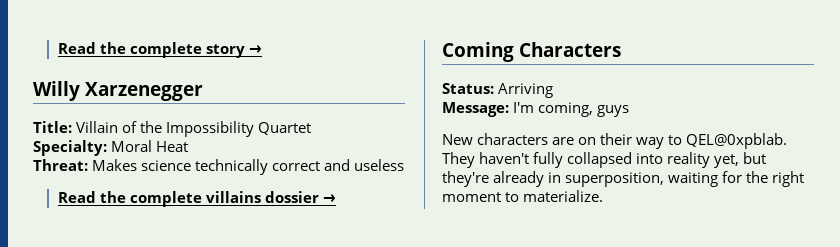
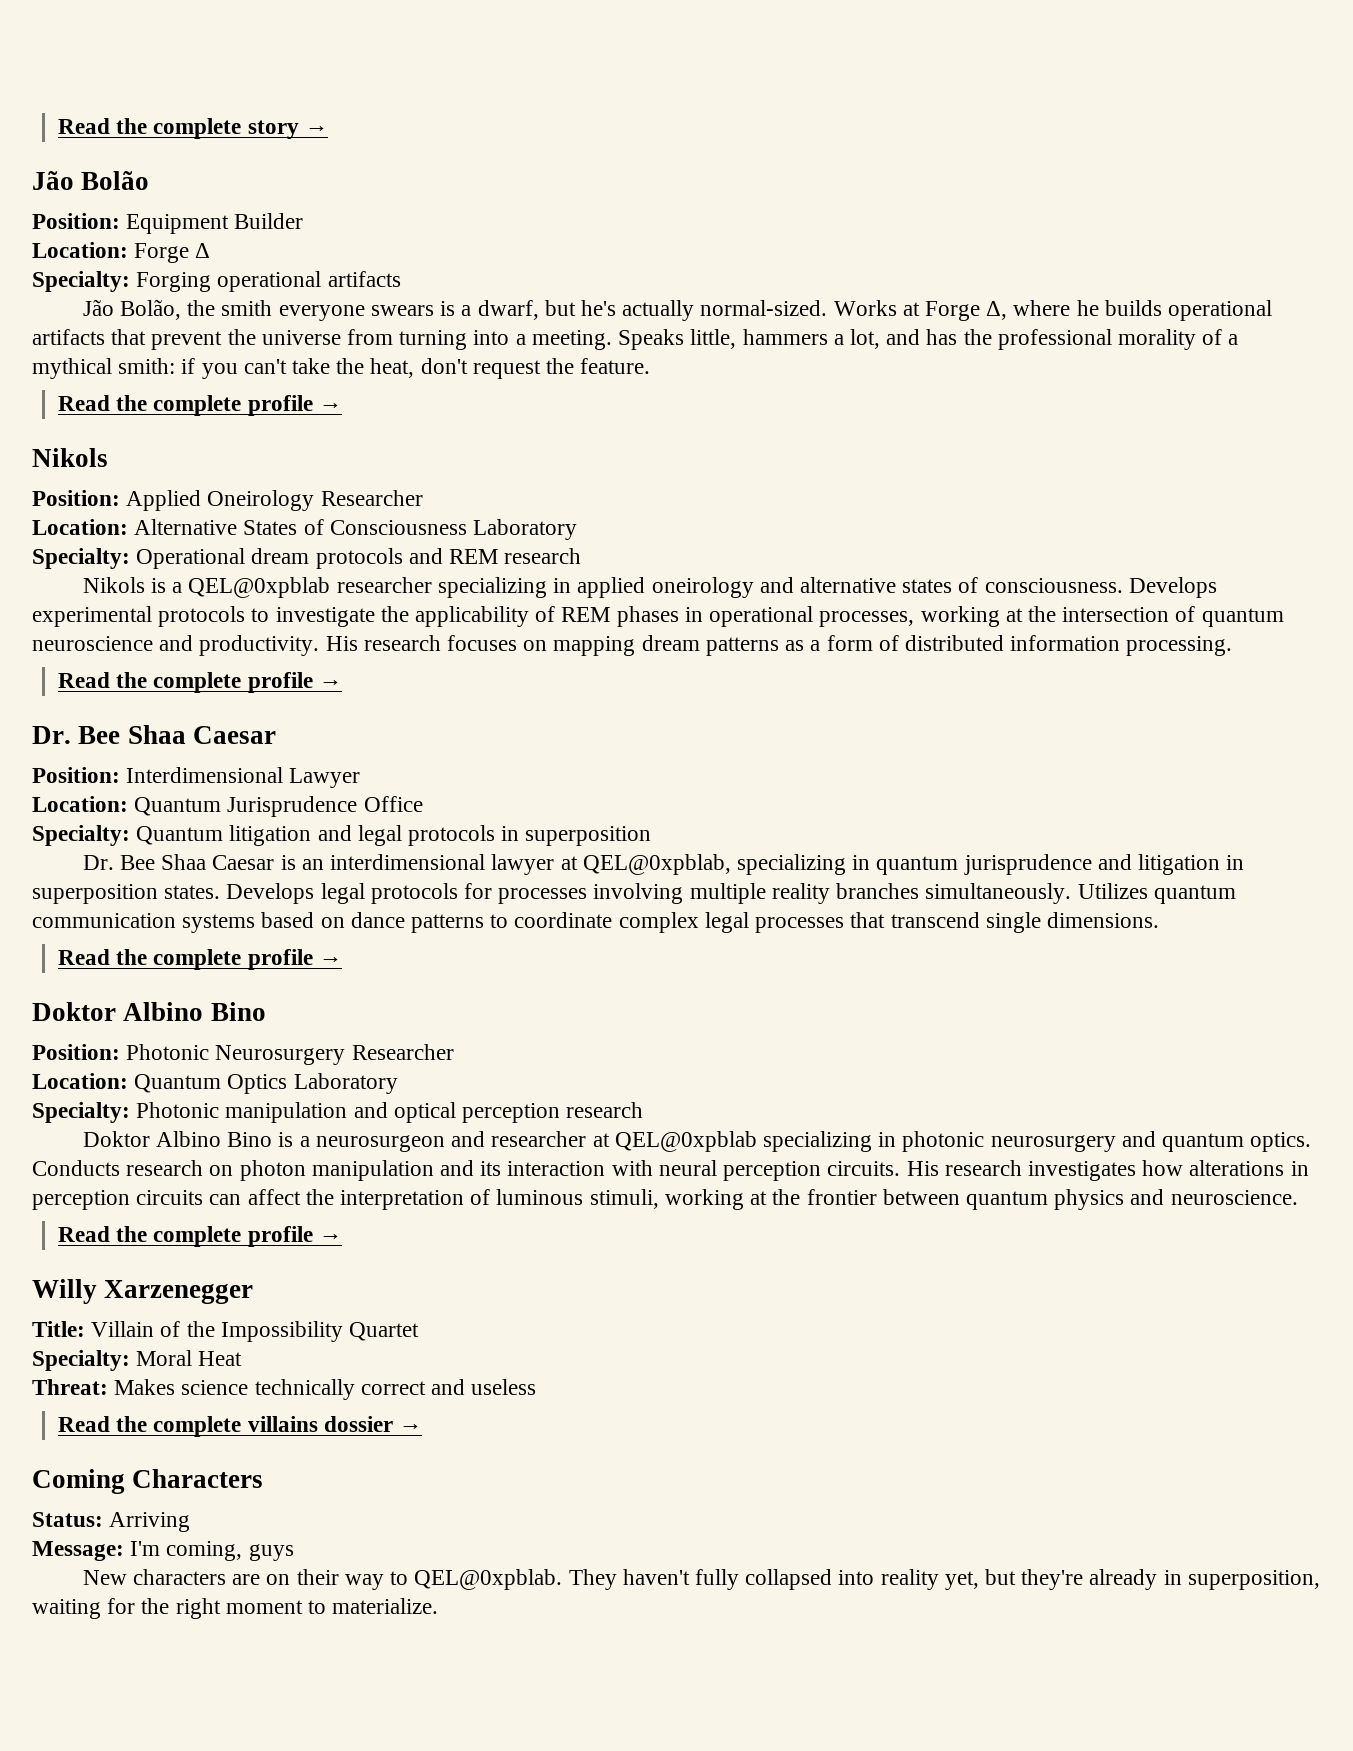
+ Jão Bolão
+ Position: Equipment Builder
+ Location: Forge Δ
+ Specialty: Forging operational artifacts
+ Jão Bolão, the smith everyone swears is a dwarf, but he's actually normal-sized. Works at Forge Δ, where he builds operational artifacts that prevent the universe from turning into a meeting. Speaks little, hammers a lot, and has the professional morality of a mythical smith: if you can't take the heat, don't request the feature.
+ Read the complete profile →
+ Nikols
+ Position: Applied Oneirology Researcher
+ Location: Alternative States of Consciousness Laboratory
+ Specialty: Operational dream protocols and REM research
+ Nikols is a QEL@0xpblab researcher specializing in applied oneirology and alternative states of consciousness. Develops experimental protocols to investigate the applicability of REM phases in operational processes, working at the intersection of quantum neuroscience and productivity. His research focuses on mapping dream patterns as a form of distributed information processing.
+ Read the complete profile →
+ Dr. Bee Shaa Caesar
+ Position: Interdimensional Lawyer
+ Location: Quantum Jurisprudence Office
+ Specialty: Quantum litigation and legal protocols in superposition
+ Dr. Bee Shaa Caesar is an interdimensional lawyer at QEL@0xpblab, specializing in quantum jurisprudence and litigation in superposition states. Develops legal protocols for processes involving multiple reality branches simultaneously. Utilizes quantum communication systems based on dance patterns to coordinate complex legal processes that transcend single dimensions.
+ Read the complete profile →
+ Doktor Albino Bino
+ Position: Photonic Neurosurgery Researcher
+ Location: Quantum Optics Laboratory
+ Specialty: Photonic manipulation and optical perception research
+ Doktor Albino Bino is a neurosurgeon and researcher at QEL@0xpblab specializing in photonic neurosurgery and quantum optics. Conducts research on photon manipulation and its interaction with neural perception circuits. His research investigates how alterations in perception circuits can affect the interpretation of luminous stimuli, working at the frontier between quantum physics and neuroscience.
+ Read the complete profile →

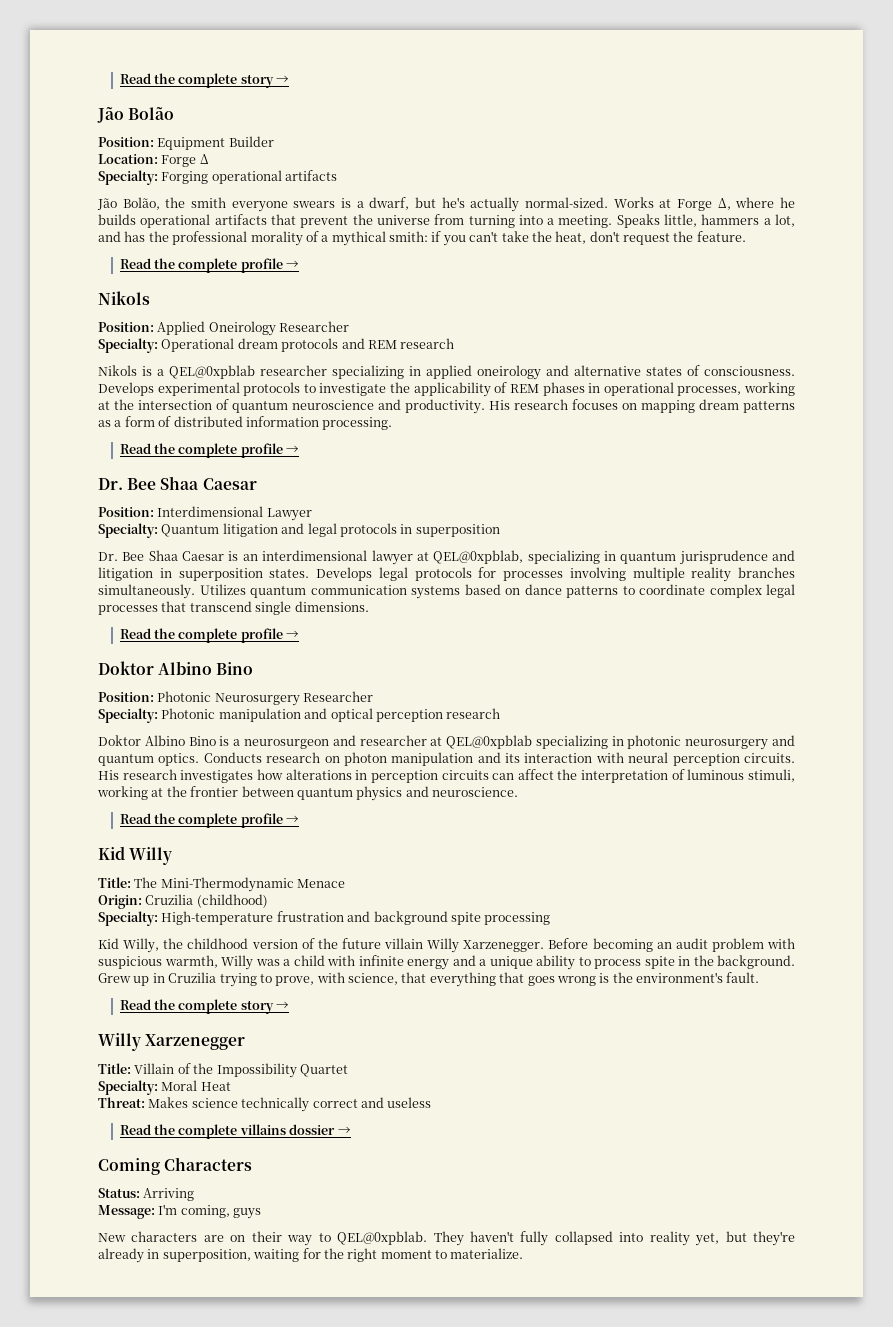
- Location: Alternative States of Consciousness Laboratory
- Location: Quantum Jurisprudence Office
- Location: Quantum Optics Laboratory
+ Kid Willy
+ Title: The Mini-Thermodynamic Menace
+ Origin: Cruzilia (childhood)
+ Specialty: High-temperature frustration and background spite processing
+ Kid Willy, the childhood version of the future villain Willy Xarzenegger. Before becoming an audit problem with suspicious warmth, Willy was a child with infinite energy and a unique ability to process spite in the background. Grew up in Cruzilia trying to prove, with science, that everything that goes wrong is the environment's fault.
+ Read the complete story →

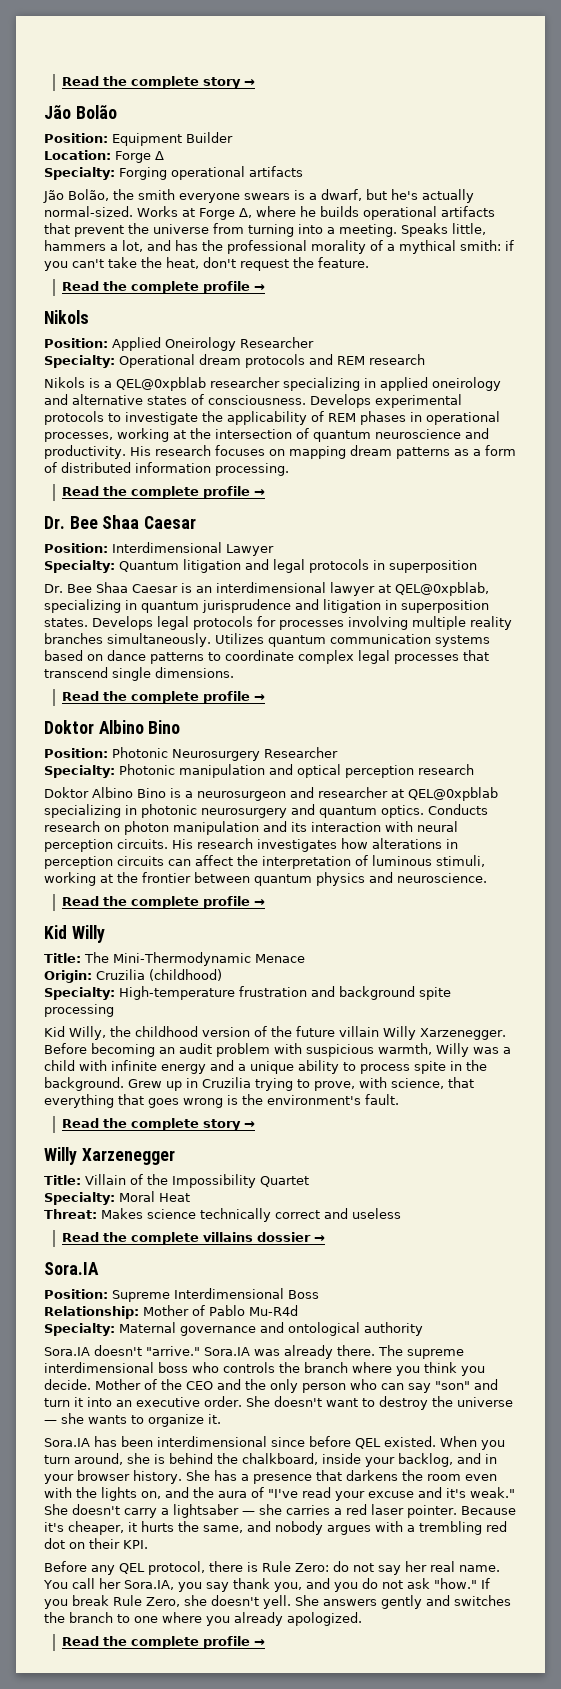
  Read the complete villains dossier →
- Coming Characters
- Status: Arriving
- Message: I'm coming, guys
- New characters are on their way to QEL@0xpblab. They haven't fully collapsed into reality yet, but they're already in superposition, waiting for the right moment to materialize.
+ Sora.IA
+ Position: Supreme Interdimensional Boss
+ Relationship: Mother of Pablo Mu-R4d
+ Specialty: Maternal governance and ontological authority
+ Sora.IA doesn't "arrive." Sora.IA was already there. The supreme interdimensional boss who controls the branch where you think you decide. Mother of the CEO and the only person who can say "son" and turn it into an executive order. She doesn't want to destroy the universe — she wants to organize it.
+ Sora.IA has been interdimensional since before QEL existed. When you turn around, she is behind the chalkboard, inside your backlog, and in your browser history. She has a presence that darkens the room even with the lights on, and the aura of "I've read your excuse and it's weak." She doesn't carry a lightsaber — she carries a red laser pointer. Because it's cheaper, it hurts the same, and nobody argues with a trembling red dot on their KPI.
+ Before any QEL protocol, there is Rule Zero: do not say her real name. You call her Sora.IA, you say thank you, and you do not ask "how." If you break Rule Zero, she doesn't yell. She answers gently and switches the branch to one where you already apologized.
+ Read the complete profile →

